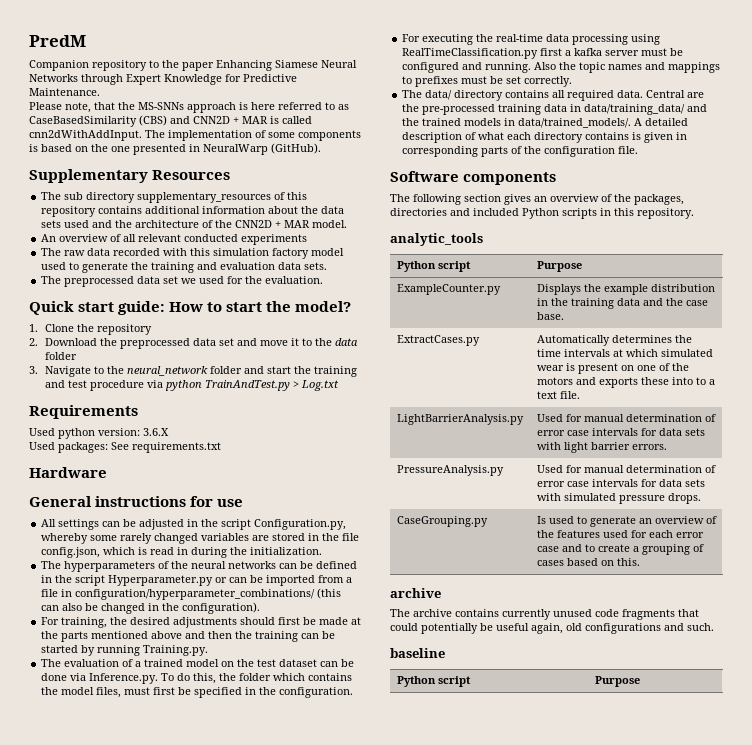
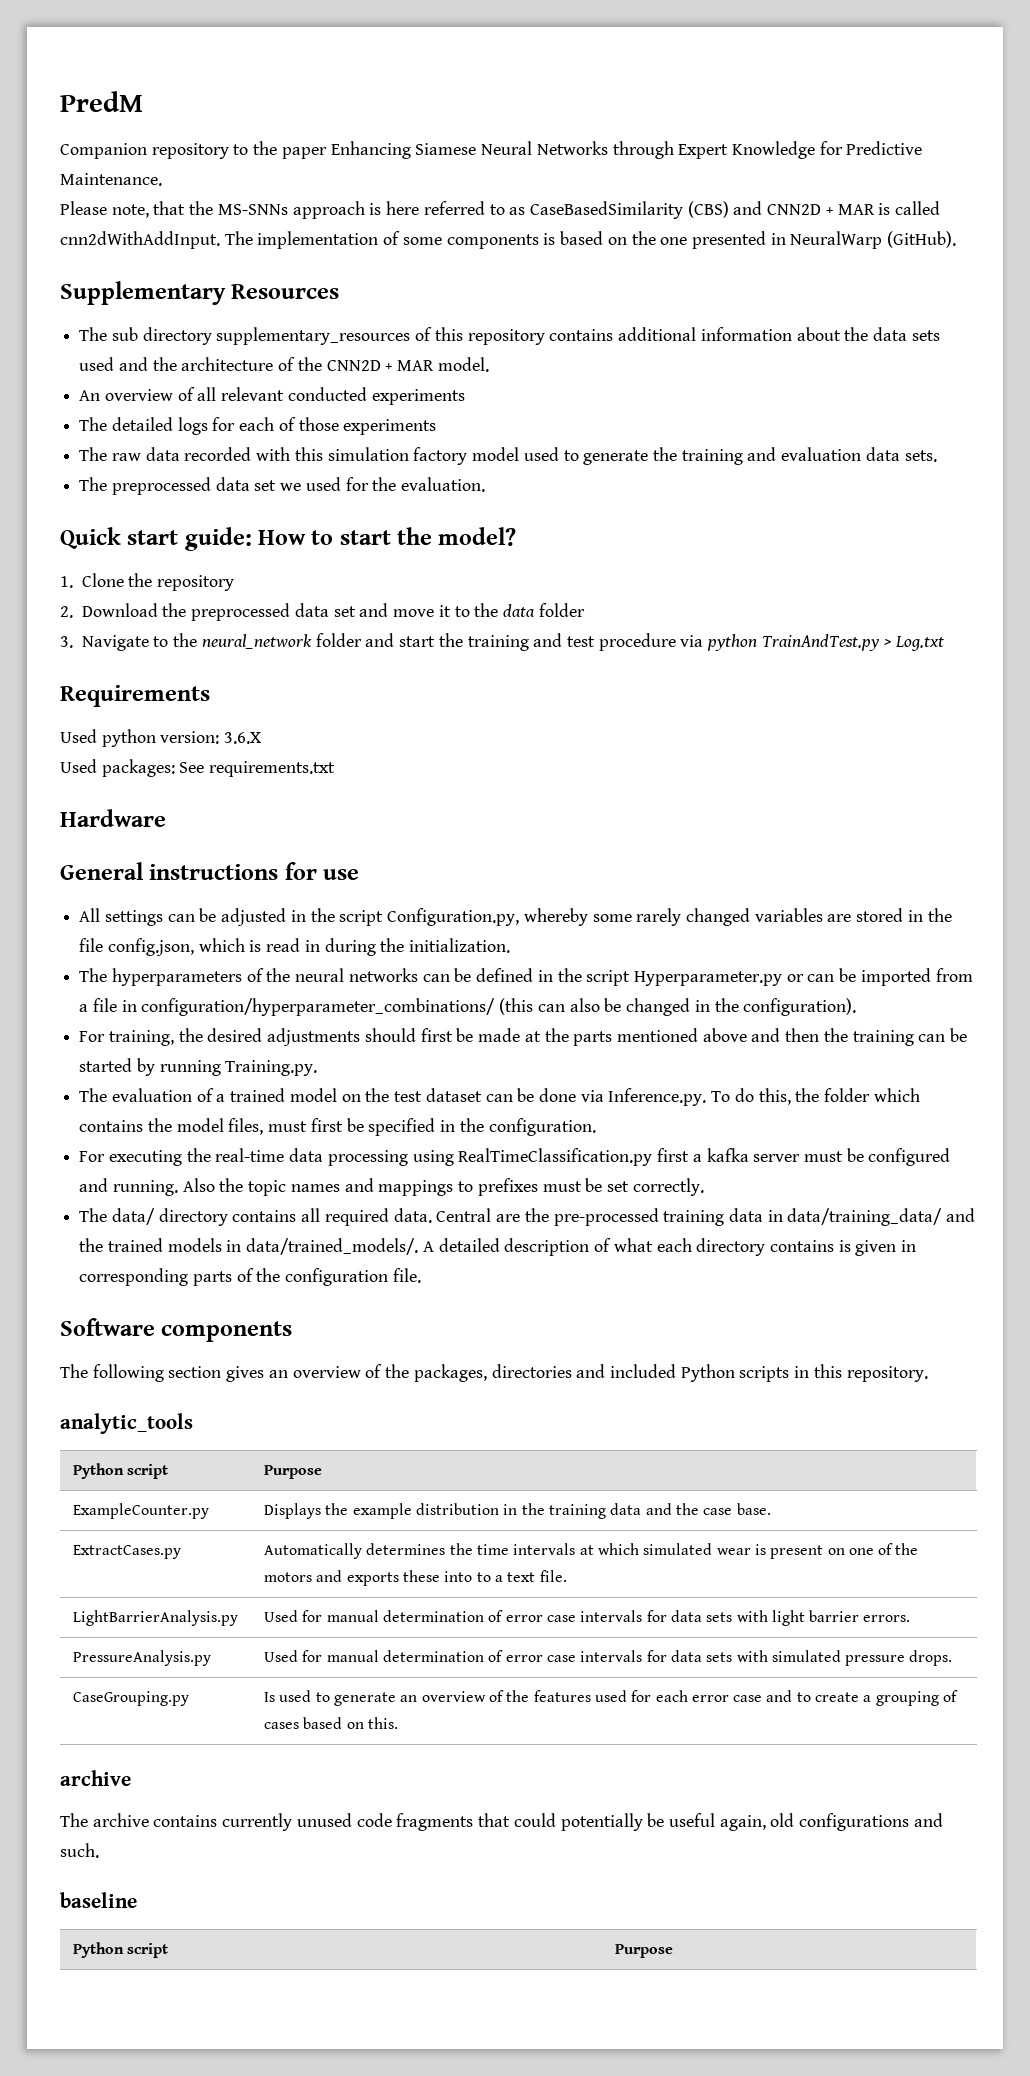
+ The detailed logs for each of those experiments

